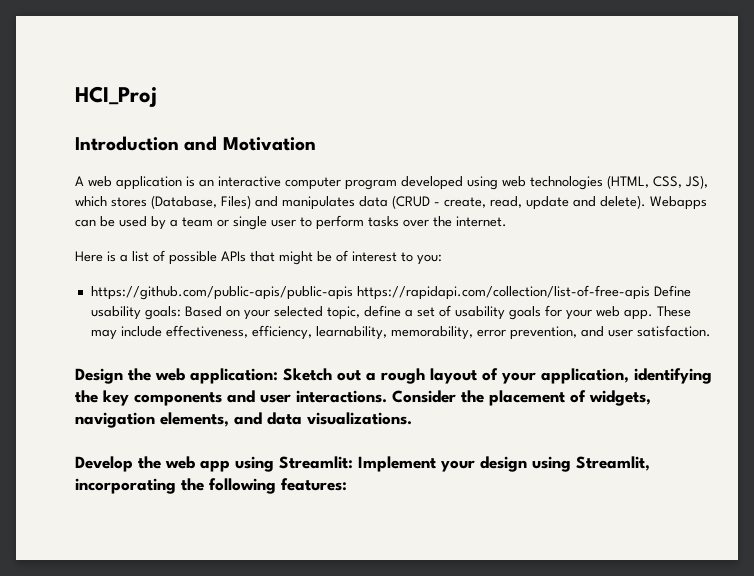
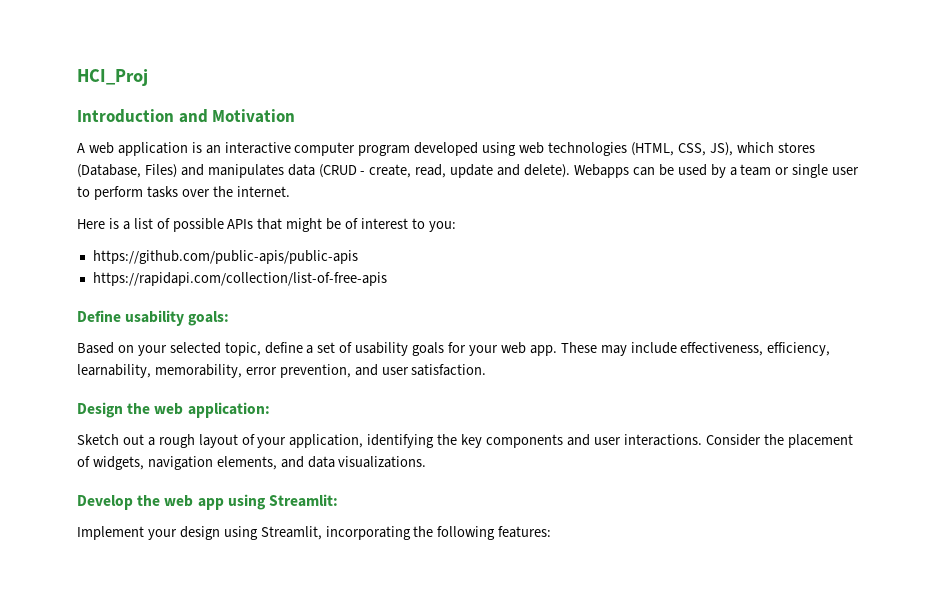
- https://github.com/public-apis/public-apis https://rapidapi.com/collection/list-of-free-apis Define usability goals: Based on your selected topic, define a set of usability goals for your web app.
+ https://github.com/public-apis/public-apis
+ https://rapidapi.com/collection/list-of-free-apis
+ Define usability goals:
+ Based on your selected topic, define a set of usability goals for your web app.
- Design the web application: Sketch out a rough layout of your application, identifying the key components and user interactions.
+ Design the web application:
+ Sketch out a rough layout of your application, identifying the key components and user interactions.
- Develop the web app using Streamlit: Implement your design using Streamlit, incorporating the following features:
+ Develop the web app using Streamlit:
+ Implement your design using Streamlit, incorporating the following features:

